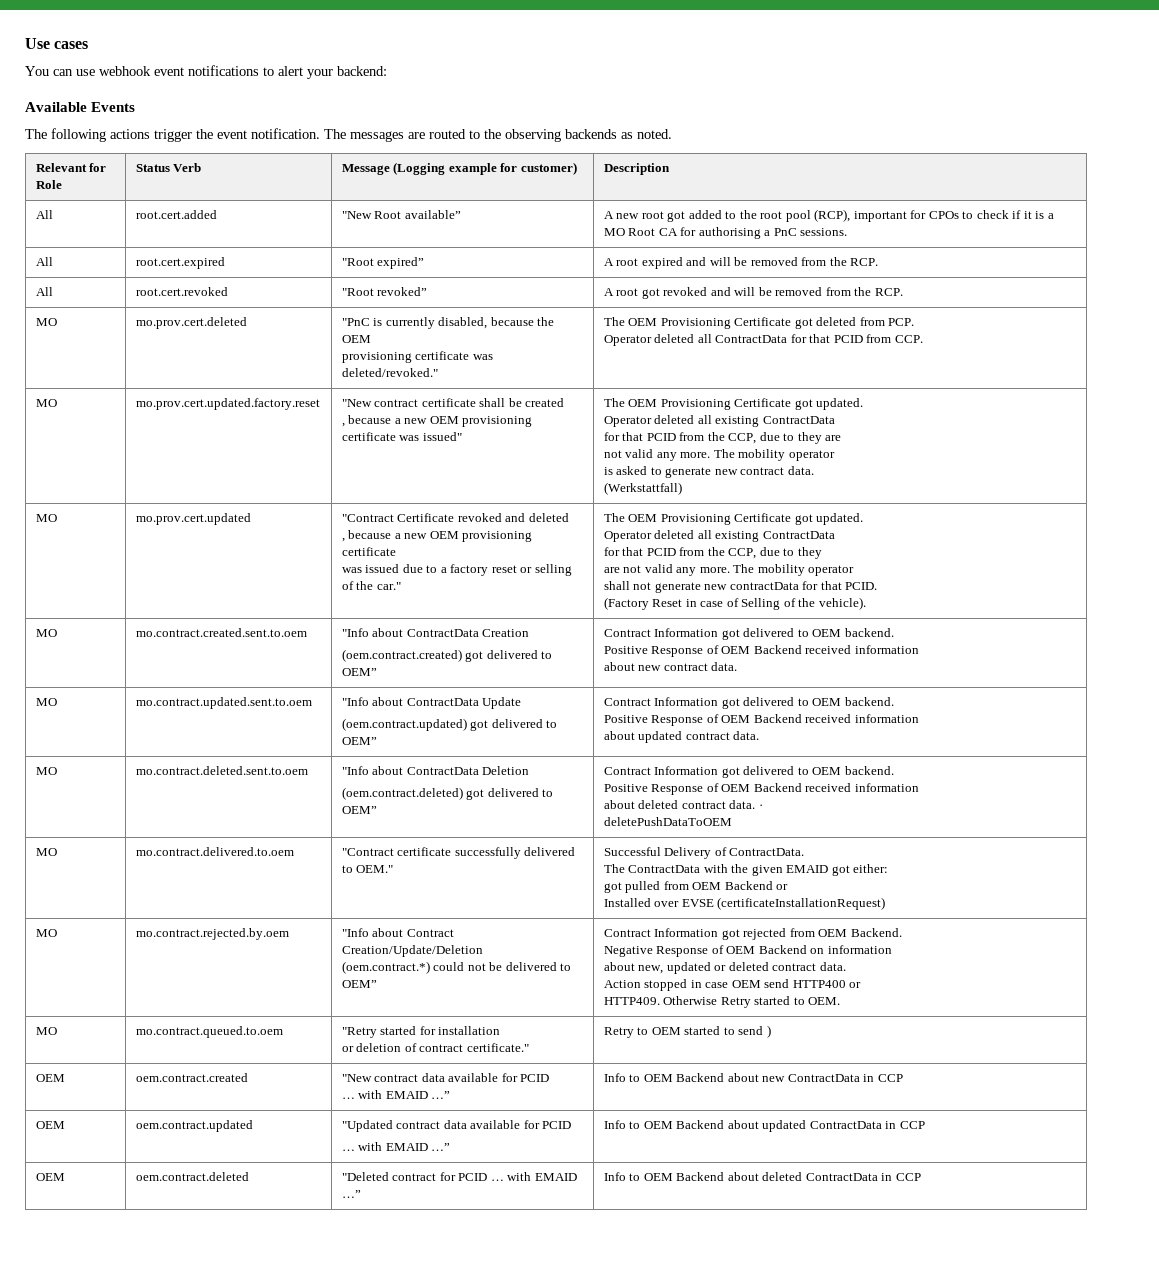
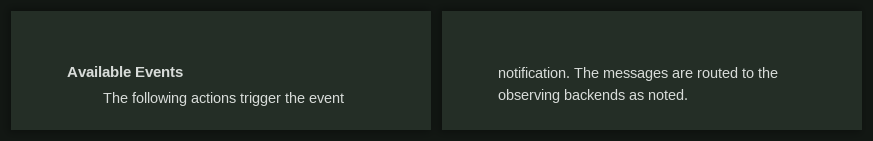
- Use cases
- You can use webhook event notifications to alert your backend:
- Relevant for Role | Status Verb | Message (Logging example for customer) | Description
- All | root.cert.added | "New Root available” | A new root got added to the root pool (RCP), important for CPOs to check if it is a MO Root CA for authorising a PnC sessions.
- All | root.cert.expired | "Root expired” | A root expired and will be removed from the RCP.
- All | root.cert.revoked | "Root revoked” | A root got revoked and will be removed from the RCP.
- MO | mo.prov.cert.deleted | "PnC is currently disabled, because the OEM
- provisioning certificate was deleted/revoked." | The OEM Provisioning Certificate got deleted from PCP.
- Operator deleted all ContractData for that PCID from CCP.
- MO | mo.prov.cert.updated.factory.reset | "New contract certificate shall be created
- , because a new OEM provisioning certificate was issued" | The OEM Provisioning Certificate got updated.
- Operator deleted all existing ContractData
- for that PCID from the CCP, due to they are
- not valid any more. The mobility operator
- is asked to generate new contract data.
- (Werkstattfall)
- MO | mo.prov.cert.updated | "Contract Certificate revoked and deleted
- , because a new OEM provisioning certificate
- was issued due to a factory reset or selling of the car." | The OEM Provisioning Certificate got updated.
- Operator deleted all existing ContractData
- for that PCID from the CCP, due to they
- are not valid any more. The mobility operator
- shall not generate new contractData for that PCID.
- (Factory Reset in case of Selling of the vehicle).
- MO | mo.contract.created.sent.to.oem | "Info about ContractData Creation
- (oem.contract.created) got delivered to OEM” | Contract Information got delivered to OEM backend.
- Positive Response of OEM Backend received information
- about new contract data.
- MO | mo.contract.updated.sent.to.oem | "Info about ContractData Update
- (oem.contract.updated) got delivered to OEM” | Contract Information got delivered to OEM backend.
- Positive Response of OEM Backend received information
- about updated contract data.
- MO | mo.contract.deleted.sent.to.oem | "Info about ContractData Deletion
- (oem.contract.deleted) got delivered to OEM” | Contract Information got delivered to OEM backend.
- Positive Response of OEM Backend received information
- about deleted contract data. ·
- deletePushDataToOEM
- MO | mo.contract.delivered.to.oem | "Contract certificate successfully delivered to OEM." | Successful Delivery of ContractData.
- The ContractData with the given EMAID got either:
- got pulled from OEM Backend or
- Installed over EVSE (certificateInstallationRequest)
- MO | mo.contract.rejected.by.oem | "Info about Contract Creation/Update/Deletion
- (oem.contract.*) could not be delivered to OEM” | Contract Information got rejected from OEM Backend.
- Negative Response of OEM Backend on information
- about new, updated or deleted contract data.
- Action stopped in case OEM send HTTP400 or
- HTTP409. Otherwise Retry started to OEM.
- MO | mo.contract.queued.to.oem | "Retry started for installation
- or deletion of contract certificate." | Retry to OEM started to send )
- OEM | oem.contract.created | "New contract data available for PCID
- … with EMAID …” | Info to OEM Backend about new ContractData in CCP
- OEM | oem.contract.updated | "Updated contract data available for PCID
- … with EMAID …” | Info to OEM Backend about updated ContractData in CCP
- OEM | oem.contract.deleted | "Deleted contract for PCID … with EMAID …” | Info to OEM Backend about deleted ContractData in CCP

